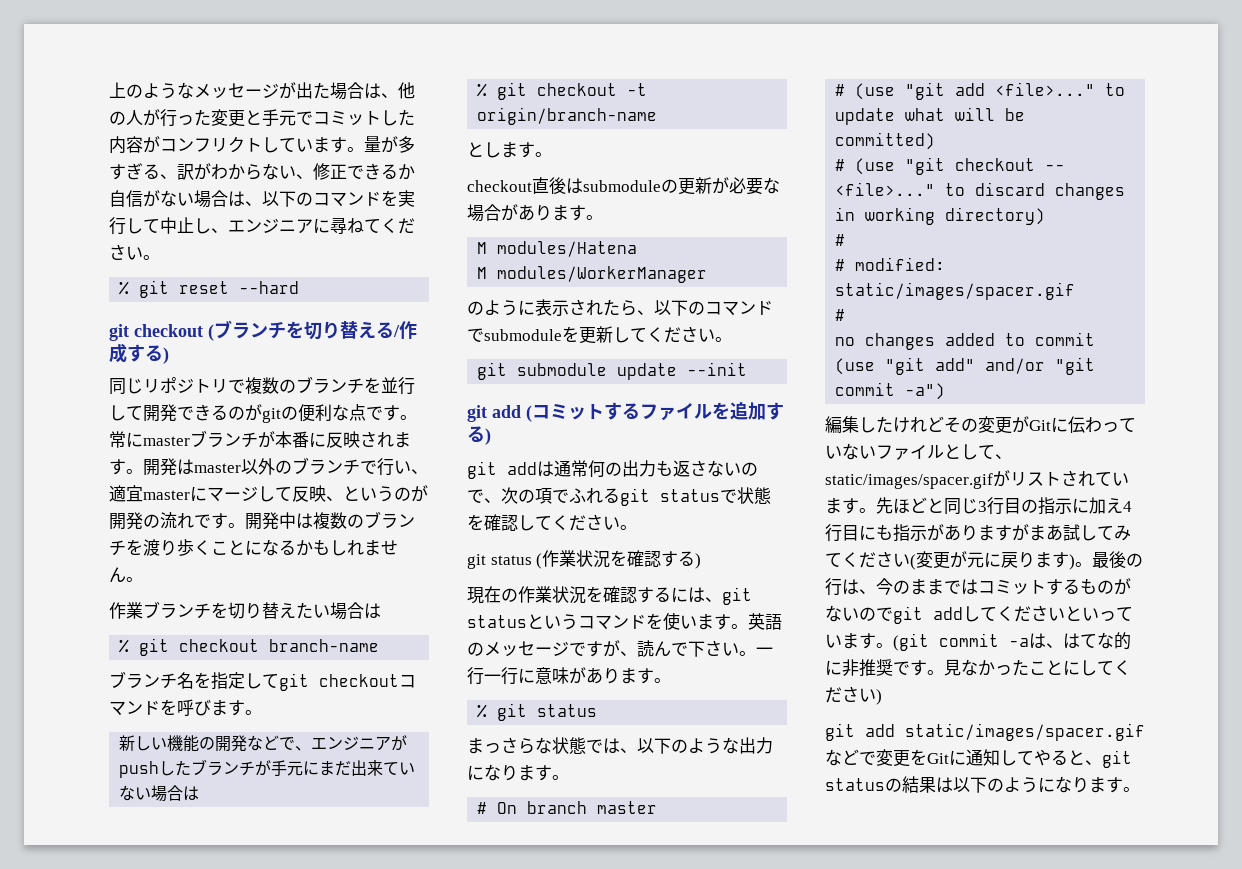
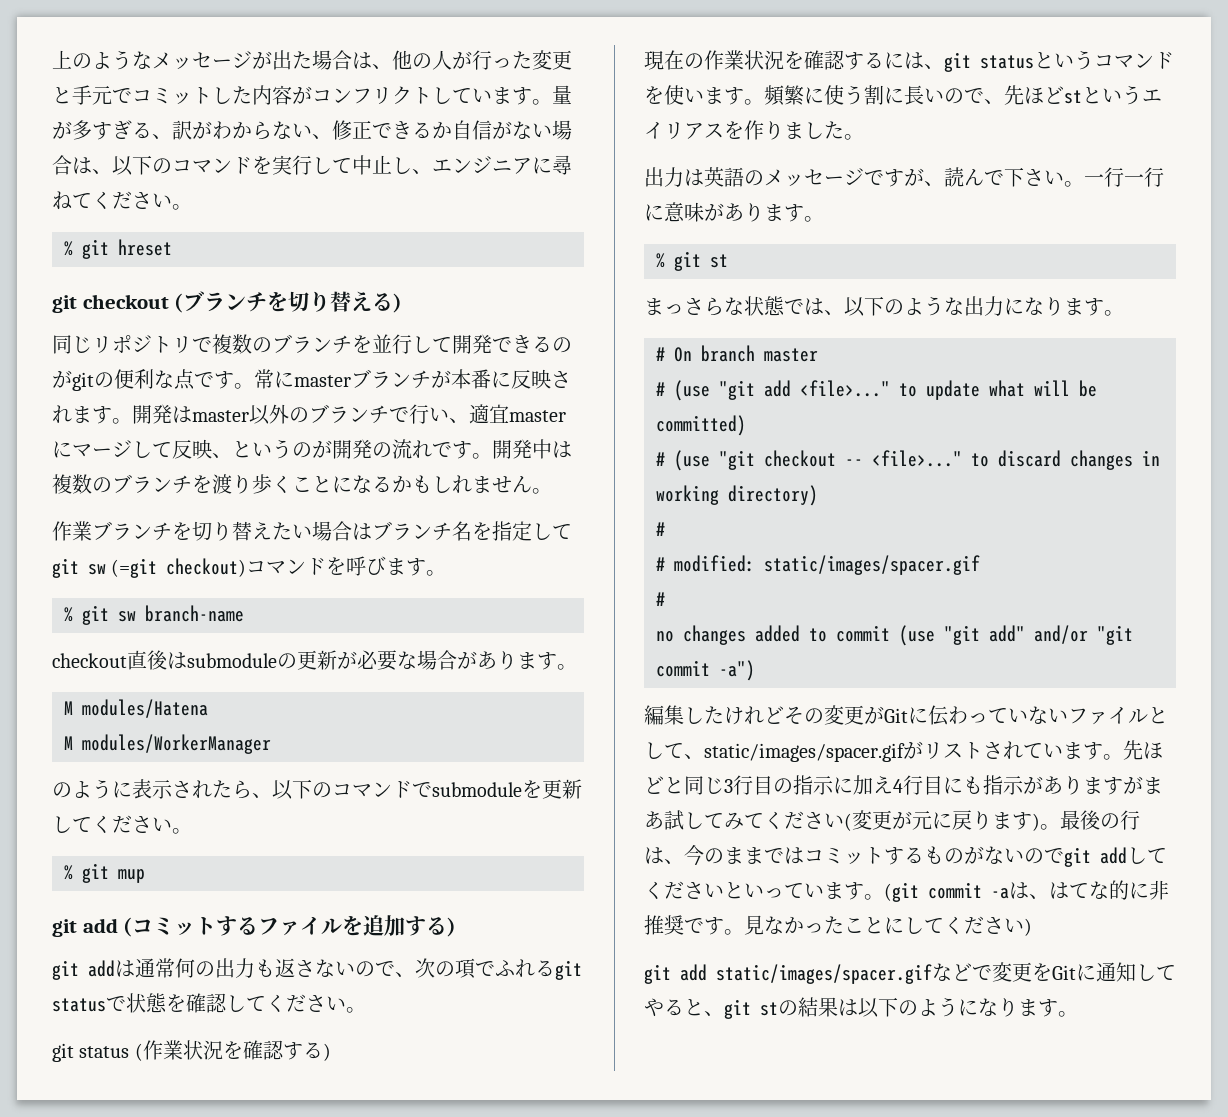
- % git reset --hard
+ % git hreset
- git checkout (ブランチを切り替える/作成する)
+ git checkout (ブランチを切り替える)
- 作業ブランチを切り替えたい場合は
- % git checkout branch-name
- ブランチ名を指定してgit checkoutコマンドを呼びます。
+ 作業ブランチを切り替えたい場合はブランチ名を指定してgit sw (=git checkout)コマンドを呼びます。
- 新しい機能の開発などで、エンジニアがpushしたブランチが手元にまだ出来ていない場合は
- % git checkout -t origin/branch-name
- とします。
+ % git sw branch-name
- git submodule update --init
+ % git mup
- 英語のメッセージですが、読んで下さい。
+ 頻繁に使う割に長いので、先ほどstというエイリアスを作りました。
+ 出力は英語のメッセージですが、読んで下さい。
- % git status
+ % git st
- git add static/images/spacer.gifなどで変更をGitに通知してやると、git statusの結果は以下のようになります。
+ git add static/images/spacer.gifなどで変更をGitに通知してやると、git stの結果は以下のようになります。

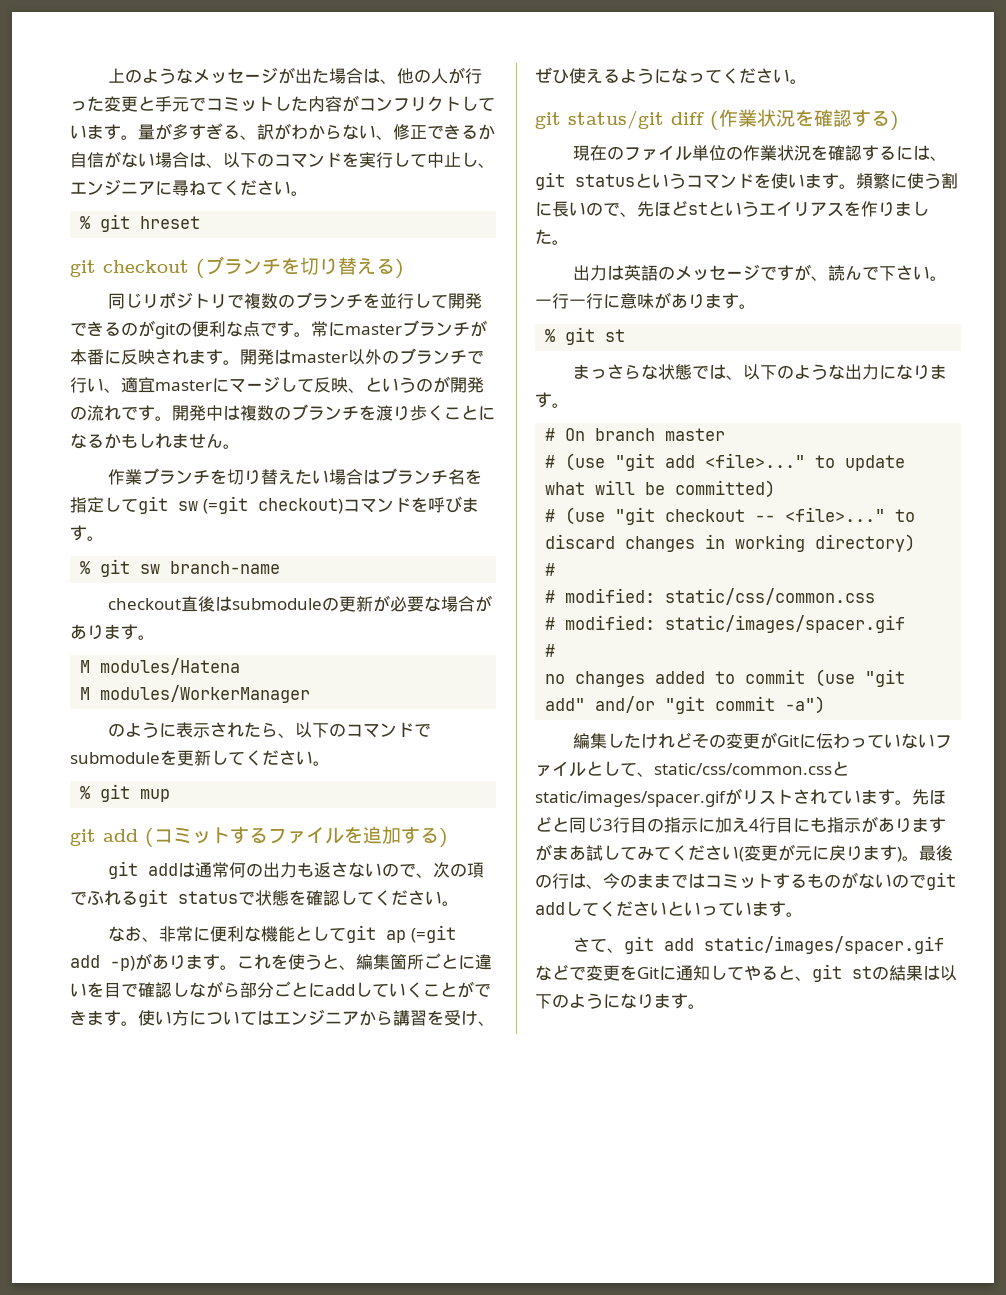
- git status (作業状況を確認する)
+ なお、非常に便利な機能としてgit ap (=git add -p)があります。これを使うと、編集箇所ごとに違いを目で確認しながら部分ごとにaddしていくことができます。使い方についてはエンジニアから講習を受け、ぜひ使えるようになってください。
+ git status/git diff (作業状況を確認する)
- 現在の作業状況を確認するには、git statusというコマンドを使います。
+ 現在のファイル単位の作業状況を確認するには、git statusというコマンドを使います。
+ # modified: static/css/common.css
- 編集したけれどその変更がGitに伝わっていないファイルとして、static/images/spacer.gifがリストされています。
+ 編集したけれどその変更がGitに伝わっていないファイルとして、static/css/common.cssとstatic/images/spacer.gifがリストされています。
- 最後の行は、今のままではコミットするものがないのでgit addしてくださいといっています。(git commit -aは、はてな的に非推奨です。見なかったことにしてください)
- git add static/images/spacer.gifなどで変更をGitに通知してやると、git stの結果は以下のようになります。
+ 最後の行は、今のままではコミットするものがないのでgit addしてくださいといっています。
+ さて、git add static/images/spacer.gifなどで変更をGitに通知してやると、git stの結果は以下のようになります。

